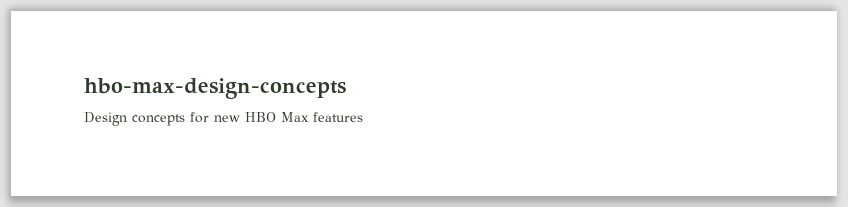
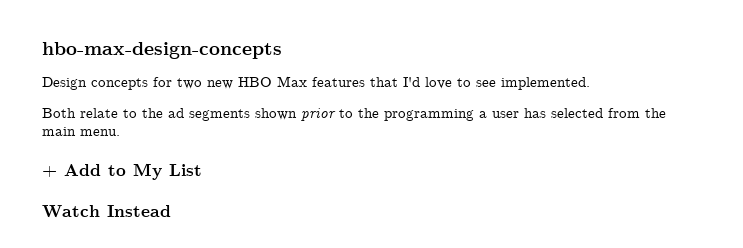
- Design concepts for new HBO Max features
+ Design concepts for two new HBO Max features that I'd love to see implemented.
+ Both relate to the ad segments shown prior to the programming a user has selected from the main menu.
+ + Add to My List
+ Watch Instead

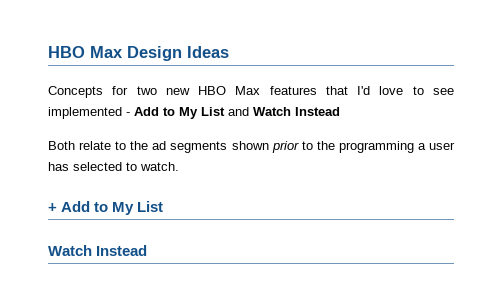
- hbo-max-design-concepts
- Design concepts for two new HBO Max features that I'd love to see implemented.
+ HBO Max Design Ideas
+ Concepts for two new HBO Max features that I'd love to see implemented - Add to My List and Watch Instead
- Both relate to the ad segments shown prior to the programming a user has selected from the main menu.
+ Both relate to the ad segments shown prior to the programming a user has selected to watch.

